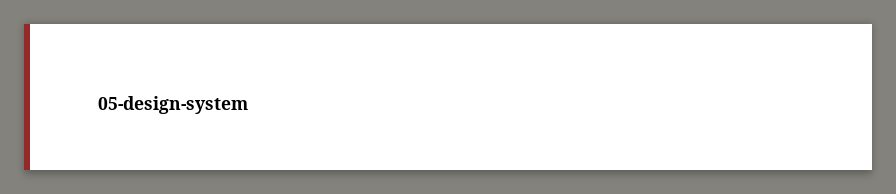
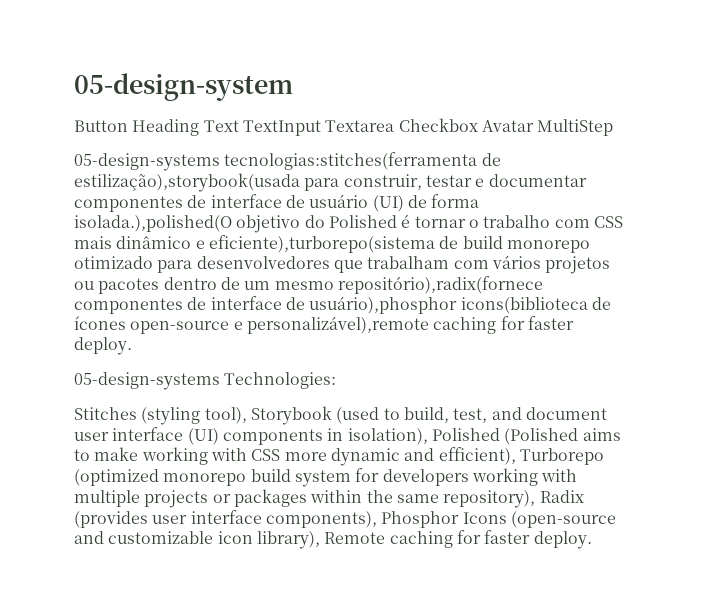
+ Button Heading Text TextInput Textarea Checkbox Avatar MultiStep
+ 05-design-systems tecnologias:stitches(ferramenta de estilização),storybook(usada para construir, testar e documentar componentes de interface de usuário (UI) de forma isolada.),polished(O objetivo do Polished é tornar o trabalho com CSS mais dinâmico e eficiente),turborepo(sistema de build monorepo otimizado para desenvolvedores que trabalham com vários projetos ou pacotes dentro de um mesmo repositório),radix(fornece componentes de interface de usuário),phosphor icons(biblioteca de ícones open-source e personalizável),remote caching for faster deploy.
+ 05-design-systems Technologies:
+ Stitches (styling tool), Storybook (used to build, test, and document user interface (UI) components in isolation), Polished (Polished aims to make working with CSS more dynamic and efficient), Turborepo (optimized monorepo build system for developers working with multiple projects or packages within the same repository), Radix (provides user interface components), Phosphor Icons (open-source and customizable icon library), Remote caching for faster deploy.

